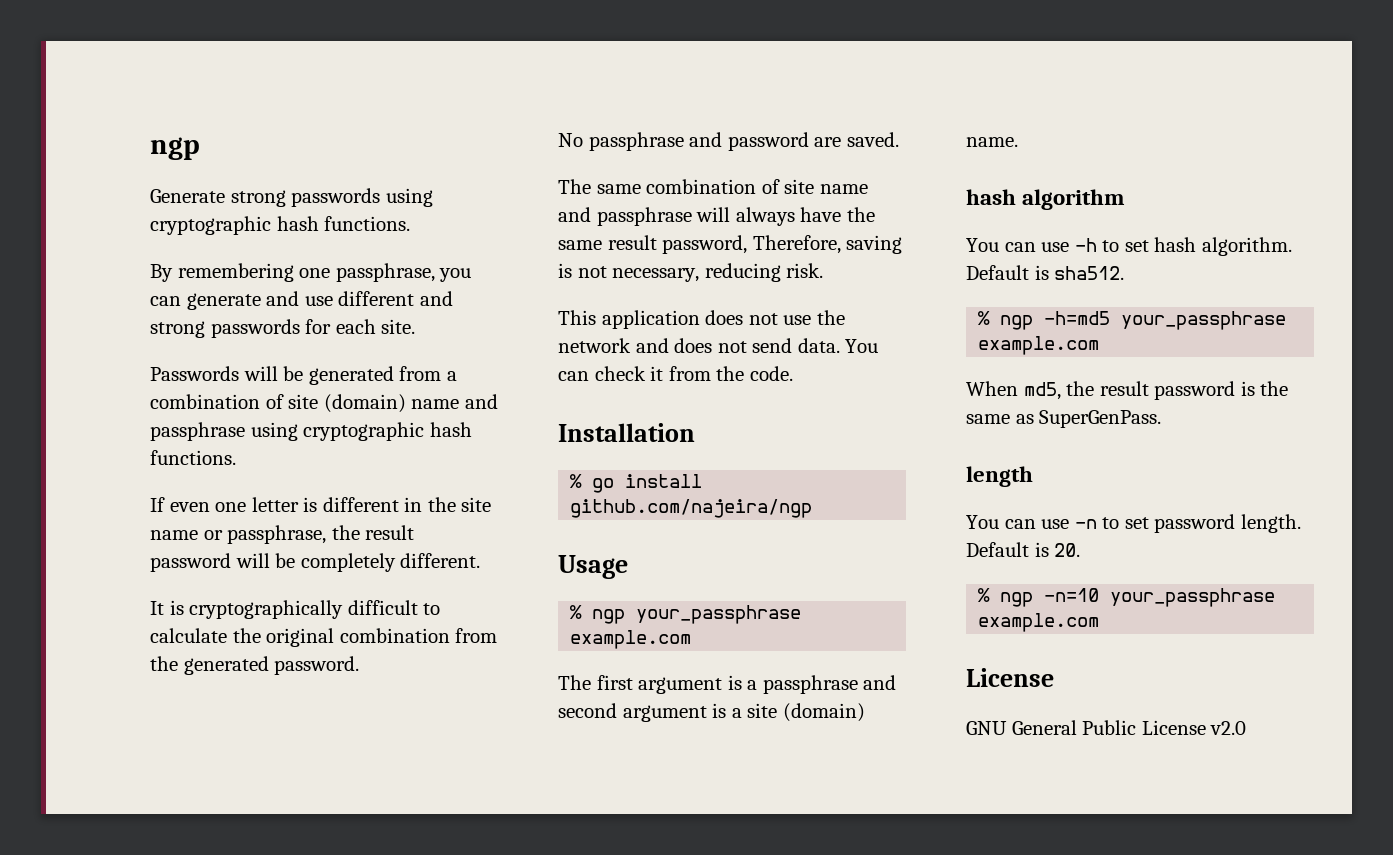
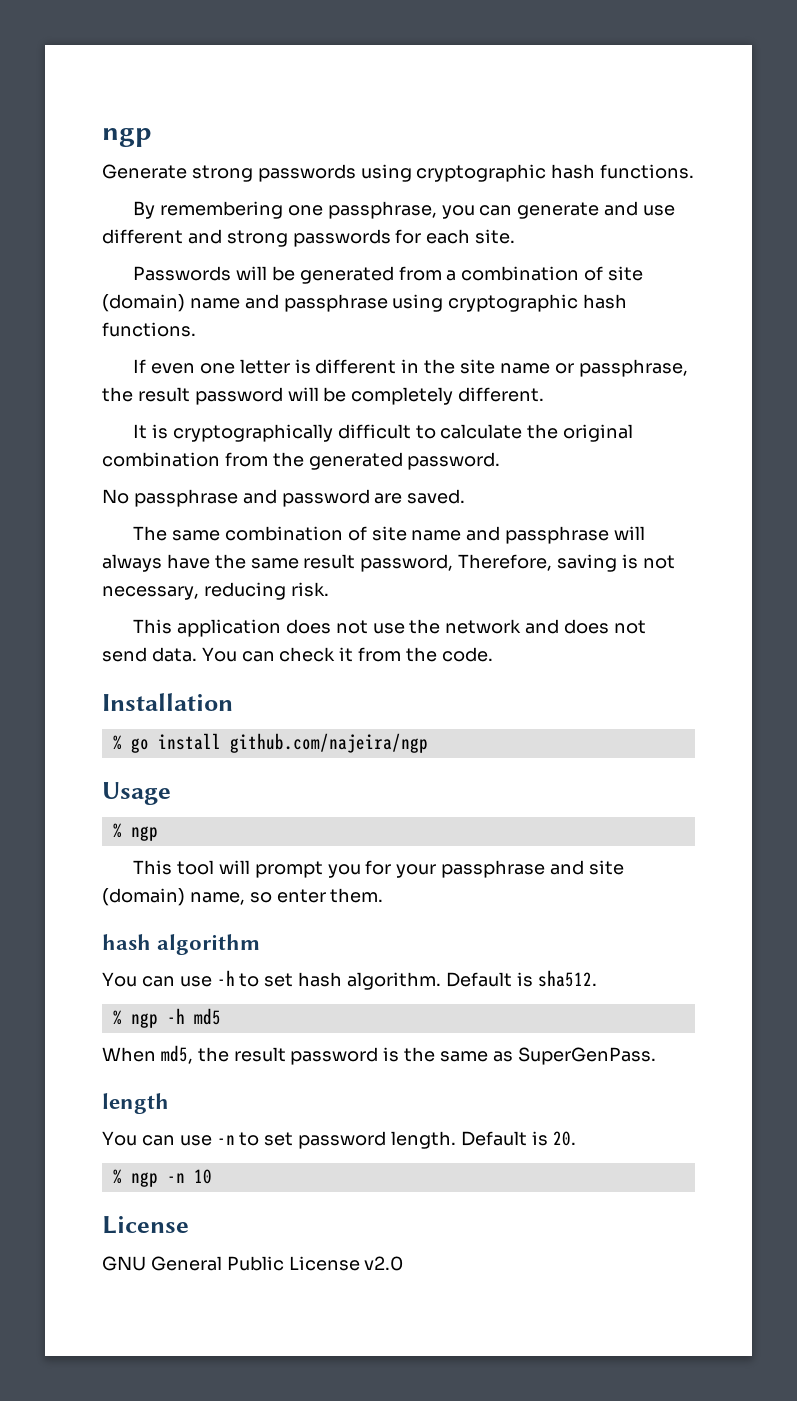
  Usage
- % ngp your_passphrase example.com
- The first argument is a passphrase and second argument is a site (domain) name.
+ % ngp
+ This tool will prompt you for your passphrase and site (domain) name, so enter them.
- % ngp -h=md5 your_passphrase example.com
+ % ngp -h md5
- % ngp -n=10 your_passphrase example.com
+ % ngp -n 10

